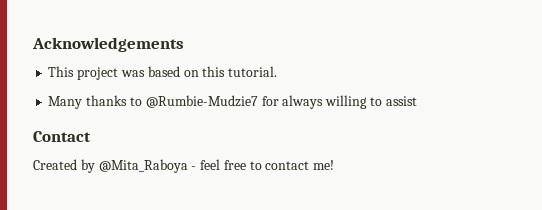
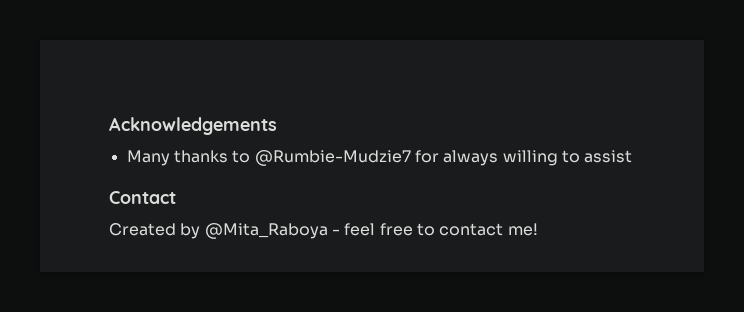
- This project was based on this tutorial.

